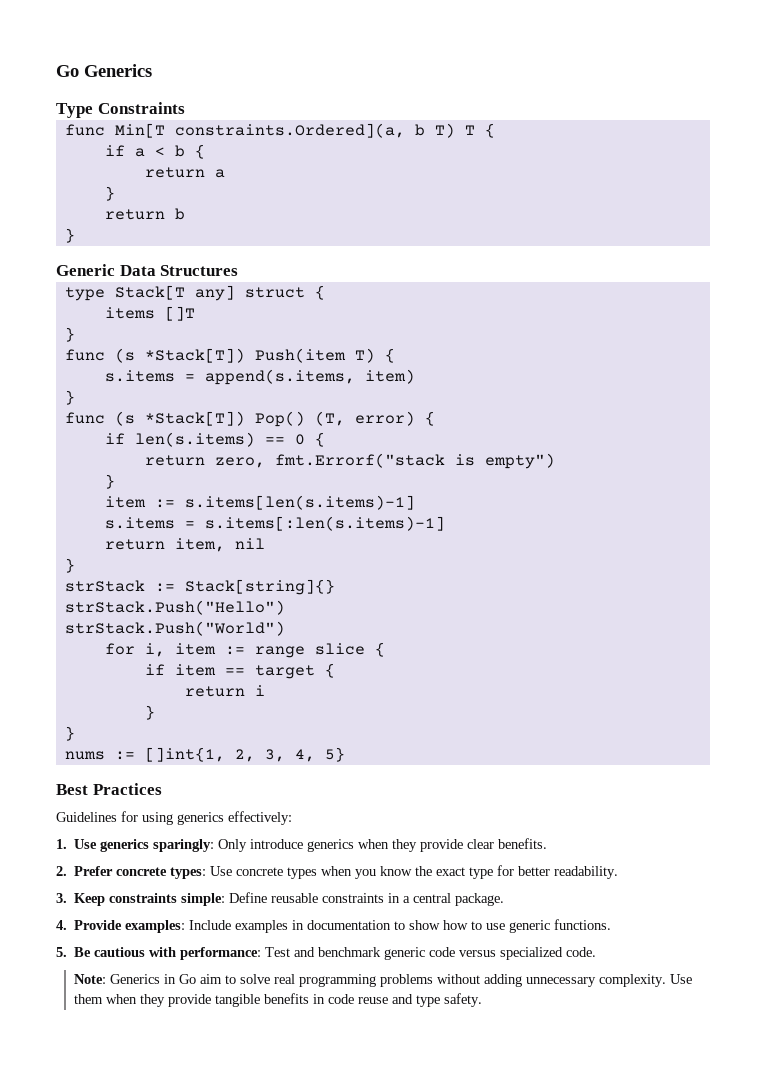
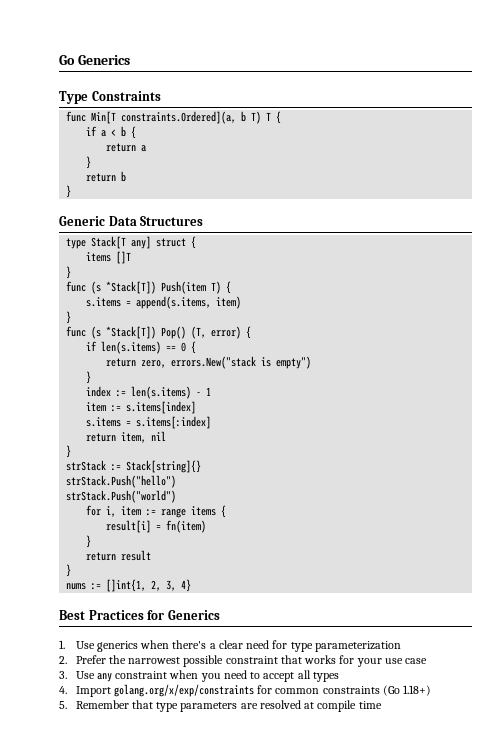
- return zero, fmt.Errorf("stack is empty")
+ return zero, errors.New("stack is empty")
- item := s.items[len(s.items)-1]
- s.items = s.items[:len(s.items)-1]
+ index := len(s.items) - 1
+ item := s.items[index]
+ s.items = s.items[:index]
- strStack.Push("Hello")
- strStack.Push("World")
+ strStack.Push("hello")
+ strStack.Push("world")
- for i, item := range slice {
- if item == target {
- return i
+ for i, item := range items {
+ result[i] = fn(item)
  }
+ return result
- nums := []int{1, 2, 3, 4, 5}
+ nums := []int{1, 2, 3, 4}
- Best Practices
- Guidelines for using generics effectively:
- 1. Use generics sparingly: Only introduce generics when they provide clear benefits.
- 2. Prefer concrete types: Use concrete types when you know the exact type for better readability.
- 3. Keep constraints simple: Define reusable constraints in a central package.
- 4. Provide examples: Include examples in documentation to show how to use generic functions.
- 5. Be cautious with performance: Test and benchmark generic code versus specialized code.
- Note: Generics in Go aim to solve real programming problems without adding unnecessary complexity. Use them when they provide tangible benefits in code reuse and type safety.
+ Best Practices for Generics
+ 1. Use generics when there's a clear need for type parameterization
+ 2. Prefer the narrowest possible constraint that works for your use case
+ 3. Use any constraint when you need to accept all types
+ 4. Import golang.org/x/exp/constraints for common constraints (Go 1.18+)
+ 5. Remember that type parameters are resolved at compile time

